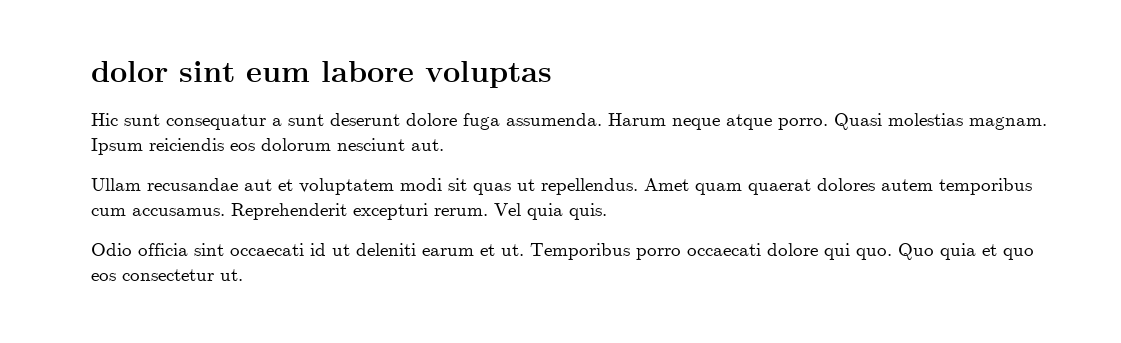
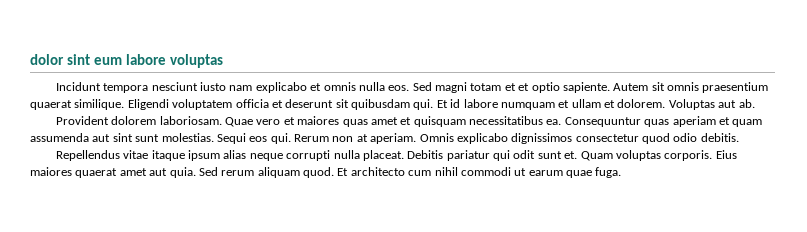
- Hic sunt consequatur a sunt deserunt dolore fuga assumenda. Harum neque atque porro. Quasi molestias magnam. Ipsum reiciendis eos dolorum nesciunt aut.
- Ullam recusandae aut et voluptatem modi sit quas ut repellendus. Amet quam quaerat dolores autem temporibus cum accusamus. Reprehenderit excepturi rerum. Vel quia quis.
- Odio officia sint occaecati id ut deleniti earum et ut. Temporibus porro occaecati dolore qui quo. Quo quia et quo eos consectetur ut.
+ Incidunt tempora nesciunt iusto nam explicabo et omnis nulla eos. Sed magni totam et et optio sapiente. Autem sit omnis praesentium quaerat similique. Eligendi voluptatem officia et deserunt sit quibusdam qui. Et id labore numquam et ullam et dolorem. Voluptas aut ab.
+ Provident dolorem laboriosam. Quae vero et maiores quas amet et quisquam necessitatibus ea. Consequuntur quas aperiam et quam assumenda aut sint sunt molestias. Sequi eos qui. Rerum non at aperiam. Omnis explicabo dignissimos consectetur quod odio debitis.
+ Repellendus vitae itaque ipsum alias neque corrupti nulla placeat. Debitis pariatur qui odit sunt et. Quam voluptas corporis. Eius maiores quaerat amet aut quia. Sed rerum aliquam quod. Et architecto cum nihil commodi ut earum quae fuga.

